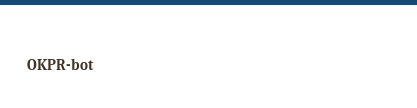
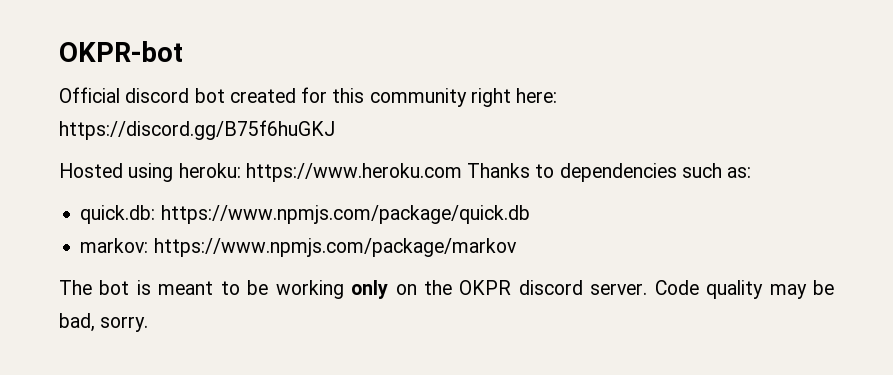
+ Official discord bot created for this community right here: https://discord.gg/B75f6huGKJ
+ Hosted using heroku: https://www.heroku.com Thanks to dependencies such as:
+ quick.db: https://www.npmjs.com/package/quick.db
+ markov: https://www.npmjs.com/package/markov
+ The bot is meant to be working only on the OKPR discord server. Code quality may be bad, sorry.

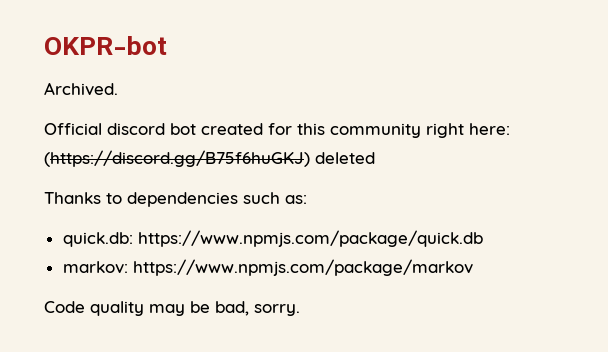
+ Archived.
- Official discord bot created for this community right here: https://discord.gg/B75f6huGKJ
- Hosted using heroku: https://www.heroku.com Thanks to dependencies such as:
+ Official discord bot created for this community right here: (https://discord.gg/B75f6huGKJ) deleted
+ Thanks to dependencies such as:
- The bot is meant to be working only on the OKPR discord server.

